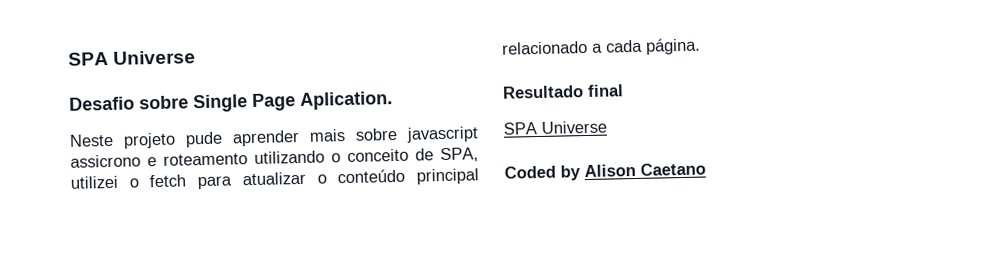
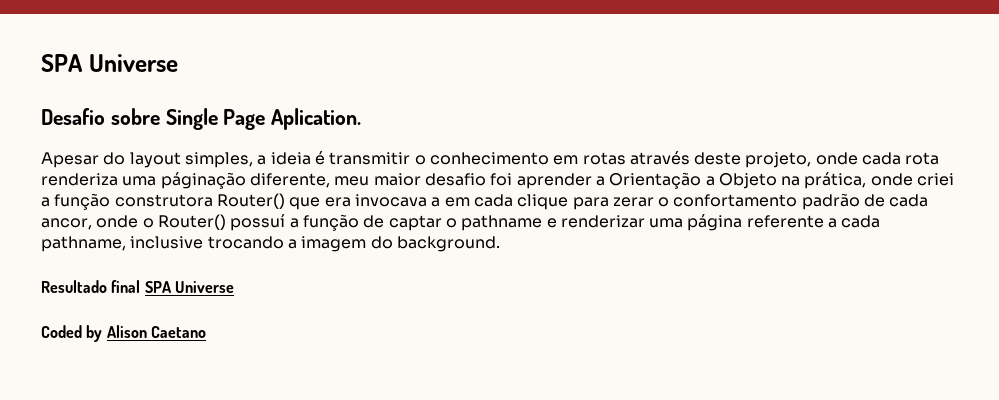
- Neste projeto pude aprender mais sobre javascript assicrono e roteamento utilizando o conceito de SPA, utilizei o fetch para atualizar o conteúdo principal relacionado a cada página.
+ Apesar do layout simples, a ideia é transmitir o conhecimento em rotas através deste projeto, onde cada rota renderiza uma páginação diferente, meu maior desafio foi aprender a Orientação a Objeto na prática, onde criei a função construtora Router() que era invocava a em cada clique para zerar o confortamento padrão de cada ancor, onde o Router() possuí a função de captar o pathname e renderizar uma página referente a cada pathname, inclusive trocando a imagem do background.
- Resultado final
- SPA Universe
+ Resultado final SPA Universe

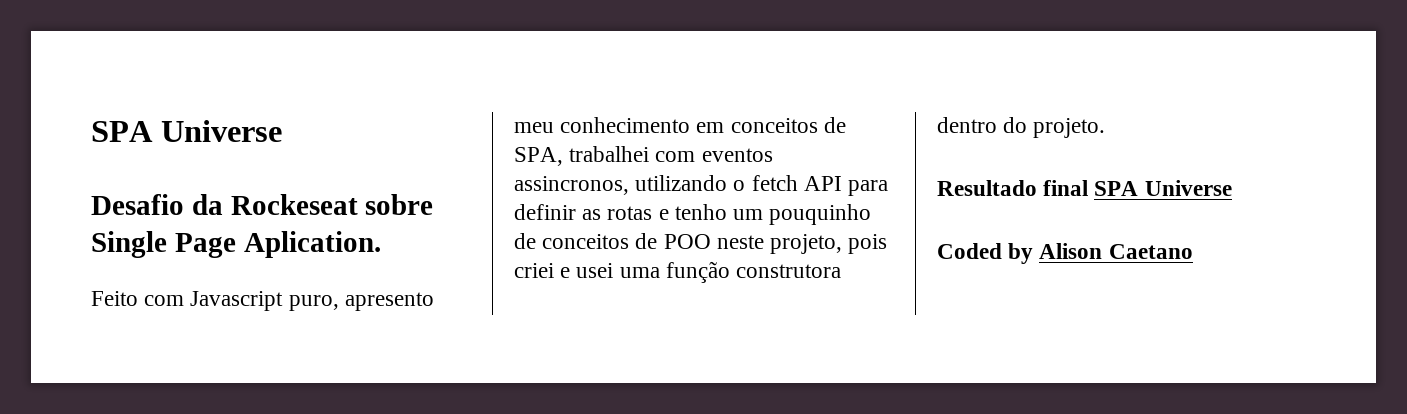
- Desafio sobre Single Page Aplication.
+ Desafio da Rockeseat sobre Single Page Aplication.
- Apesar do layout simples, a ideia é transmitir o conhecimento em rotas através deste projeto, onde cada rota renderiza uma páginação diferente, meu maior desafio foi aprender a Orientação a Objeto na prática, onde criei a função construtora Router() que era invocava a em cada clique para zerar o confortamento padrão de cada ancor, onde o Router() possuí a função de captar o pathname e renderizar uma página referente a cada pathname, inclusive trocando a imagem do background.
+ Feito com Javascript puro, apresento meu conhecimento em conceitos de SPA, trabalhei com eventos assincronos, utilizando o fetch API para definir as rotas e tenho um pouquinho de conceitos de POO neste projeto, pois criei e usei uma função construtora dentro do projeto.

